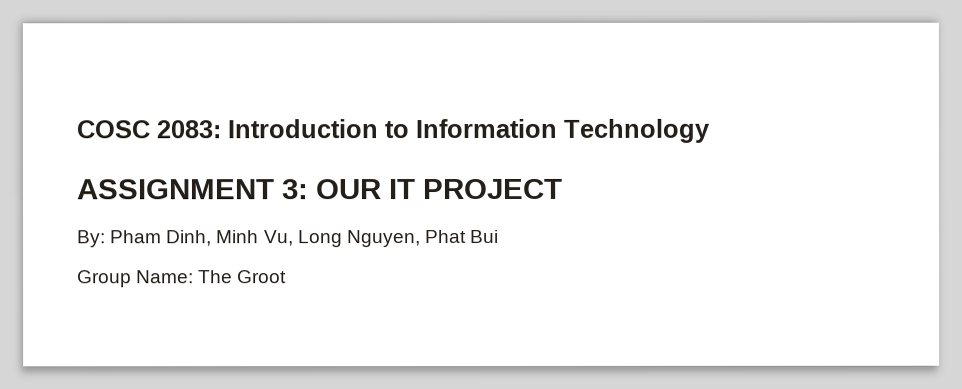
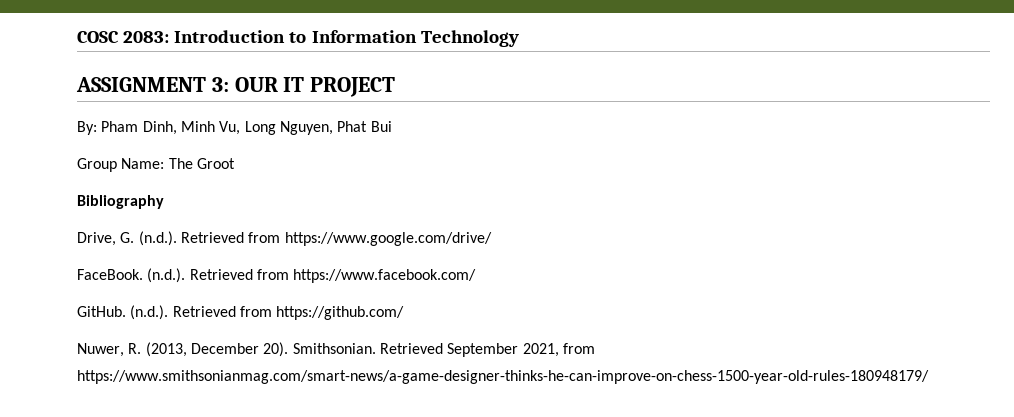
+ Bibliography
+ Drive, G. (n.d.). Retrieved from https://www.google.com/drive/
+ FaceBook. (n.d.). Retrieved from https://www.facebook.com/
+ GitHub. (n.d.). Retrieved from https://github.com/
+ Nuwer, R. (2013, December 20). Smithsonian. Retrieved September 2021, from https://www.smithsonianmag.com/smart-news/a-game-designer-thinks-he-can-improve-on-chess-1500-year-old-rules-180948179/

